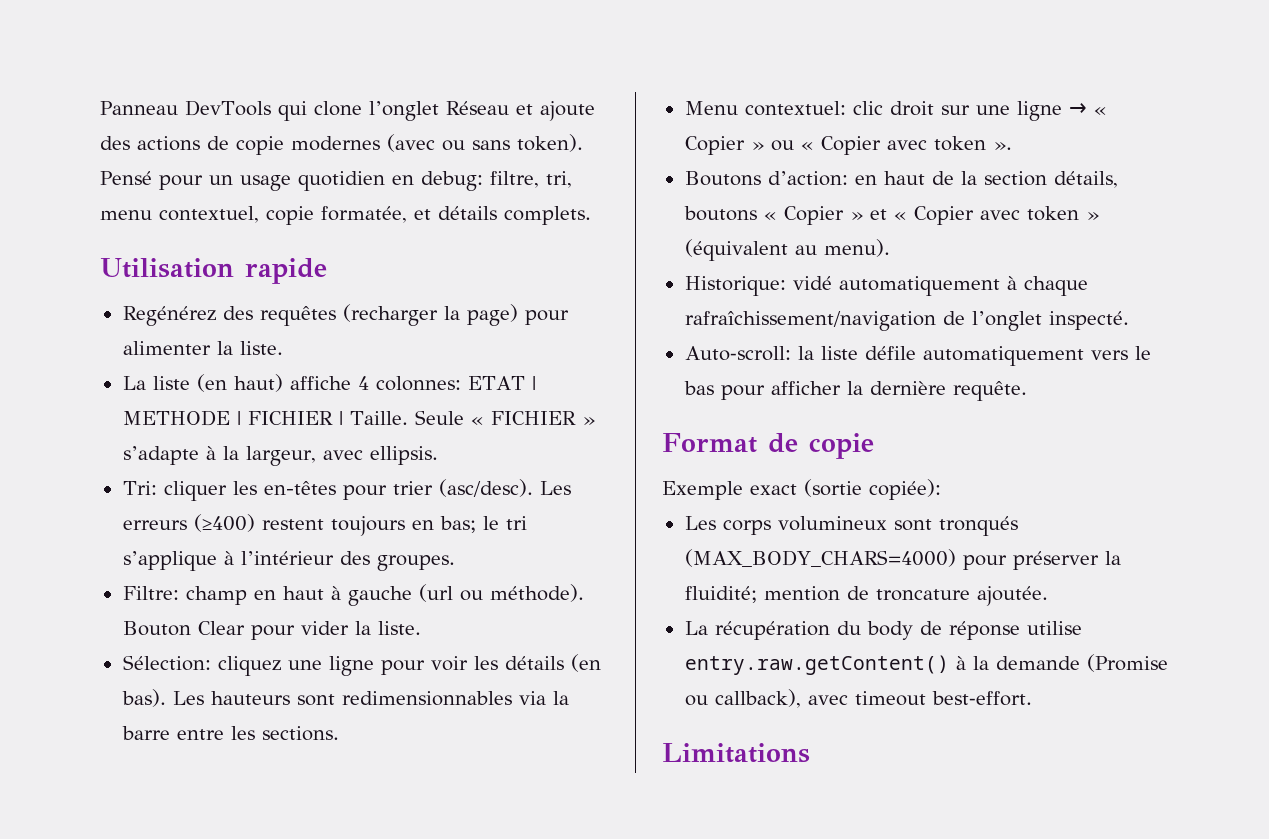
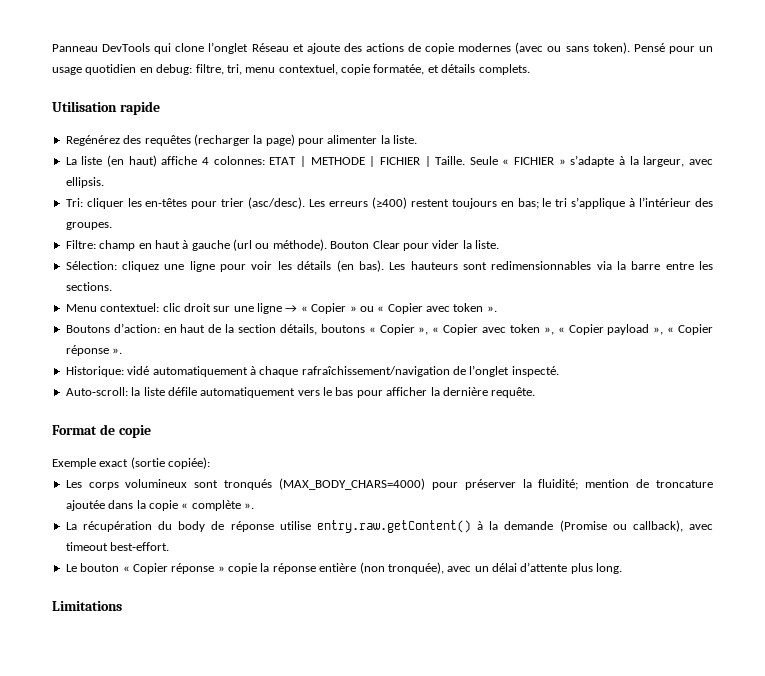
- Boutons d’action: en haut de la section détails, boutons « Copier » et « Copier avec token » (équivalent au menu).
+ Boutons d’action: en haut de la section détails, boutons « Copier », « Copier avec token », « Copier payload », « Copier réponse ».
- Les corps volumineux sont tronqués (MAX_BODY_CHARS=4000) pour préserver la fluidité; mention de troncature ajoutée.
+ Les corps volumineux sont tronqués (MAX_BODY_CHARS=4000) pour préserver la fluidité; mention de troncature ajoutée dans la copie « complète ».
+ Le bouton « Copier réponse » copie la réponse entière (non tronquée), avec un délai d’attente plus long.

